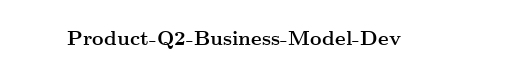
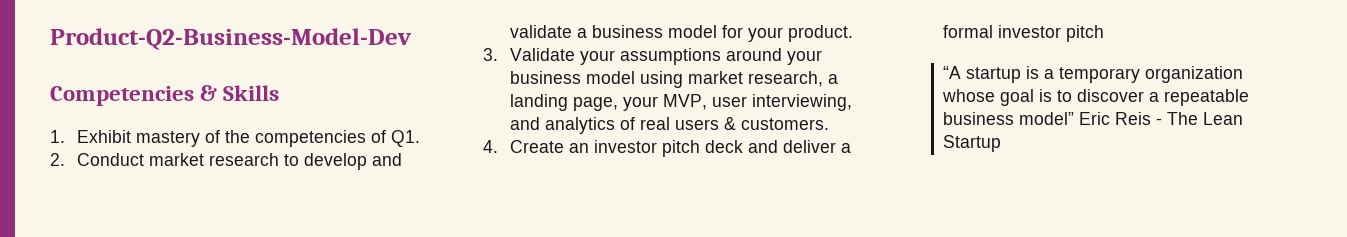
+ Competencies & Skills
+ 1. Exhibit mastery of the competencies of Q1.
+ 2. Conduct market research to develop and validate a business model for your product.
+ 3. Validate your assumptions around your business model using market research, a landing page, your MVP, user interviewing, and analytics of real users & customers.
+ 4. Create an investor pitch deck and deliver a formal investor pitch
+ “A startup is a temporary organization whose goal is to discover a repeatable business model” Eric Reis - The Lean Startup

